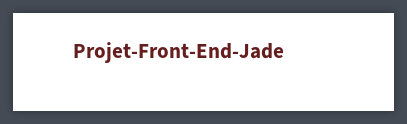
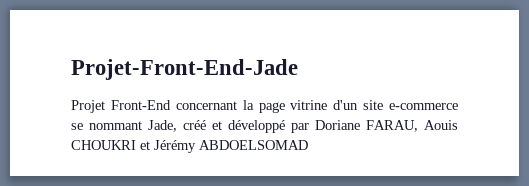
+ Projet Front-End concernant la page vitrine d'un site e-commerce se nommant Jade, créé et développé par Doriane FARAU, Aouis CHOUKRI et Jérémy ABDOELSOMAD

